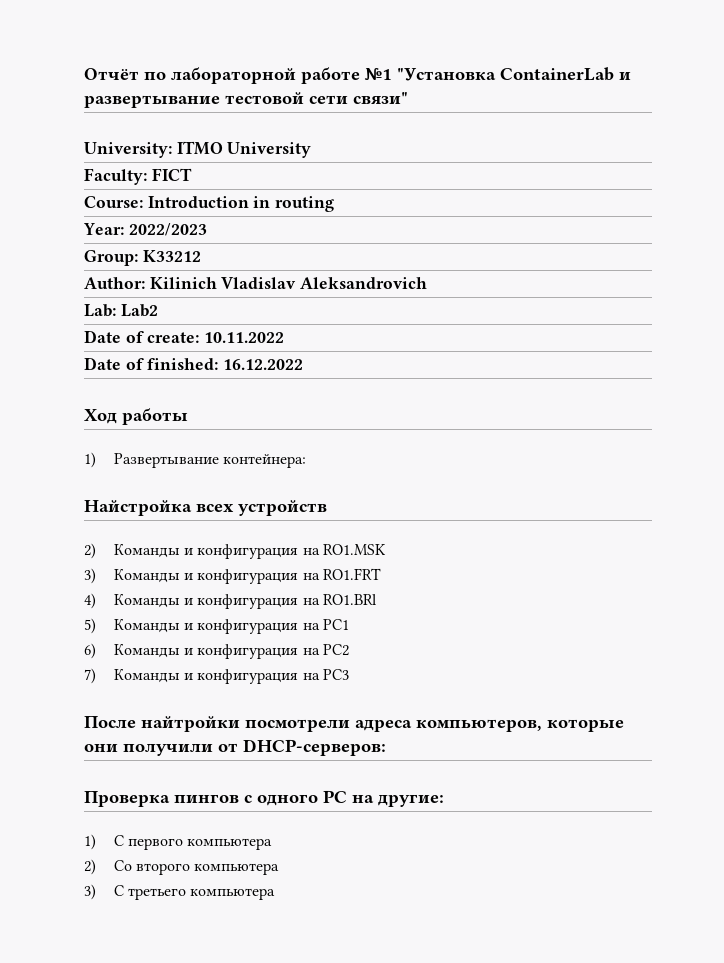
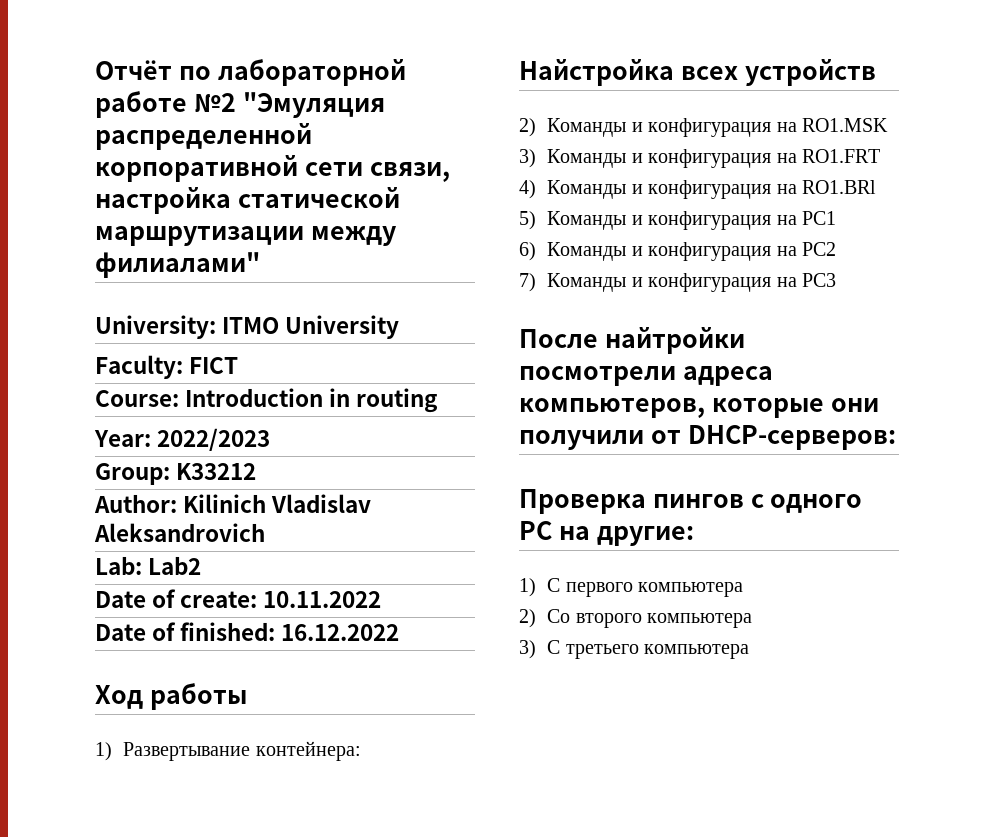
- Отчёт по лабораторной работе №1 "Установка ContainerLab и развертывание тестовой сети связи"
+ Отчёт по лабораторной работе №2 "Эмуляция распределенной корпоративной сети связи, настройка статической маршрутизации между филиалами"

